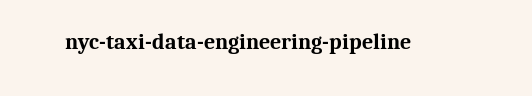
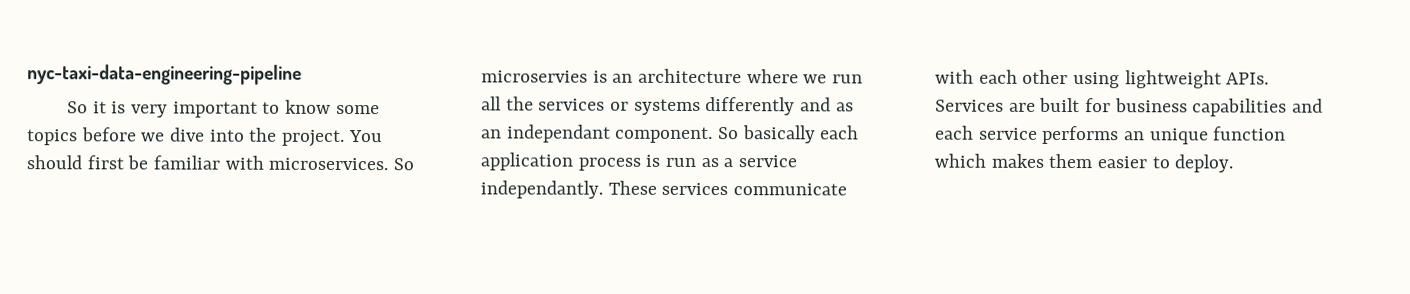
+ So it is very important to know some topics before we dive into the project. You should first be familiar with microservices. So microservies is an architecture where we run all the services or systems differently and as an independant component. So basically each application process is run as a service independantly. These services communicate with each other using lightweight APIs. Services are built for business capabilities and each service performs an unique function which makes them easier to deploy.

